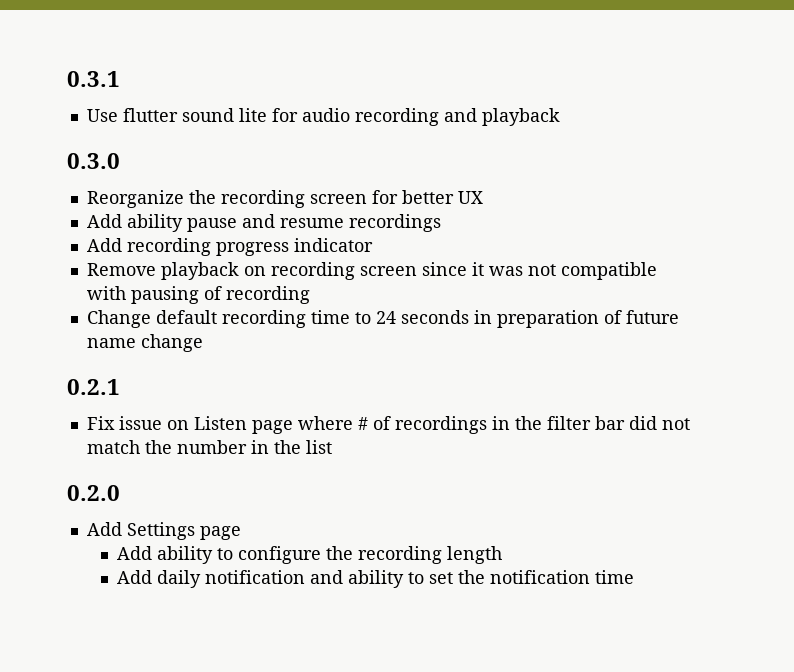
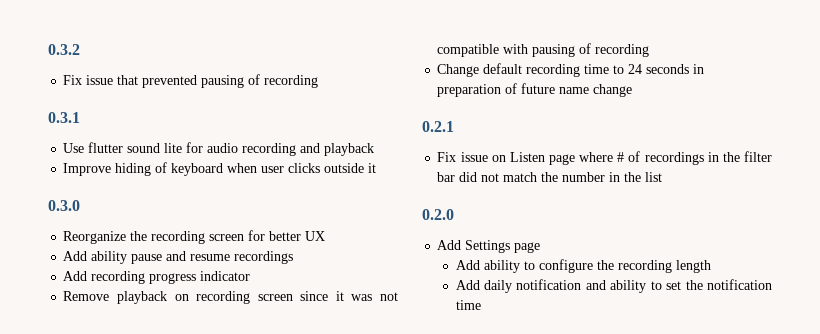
+ 0.3.2
+ Fix issue that prevented pausing of recording
+ Improve hiding of keyboard when user clicks outside it

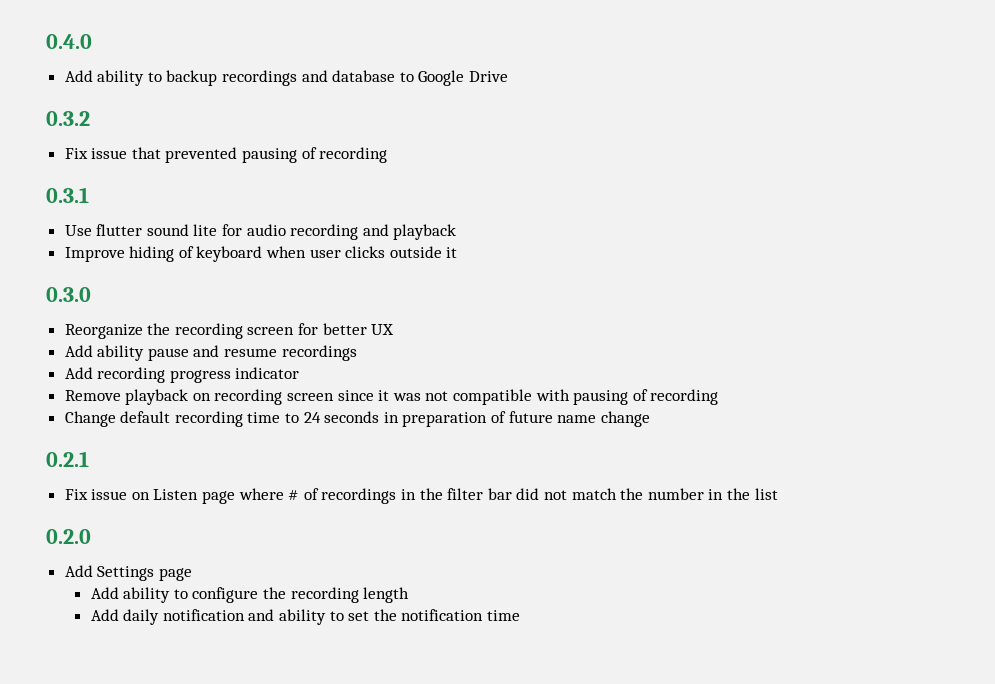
+ 0.4.0
+ Add ability to backup recordings and database to Google Drive

